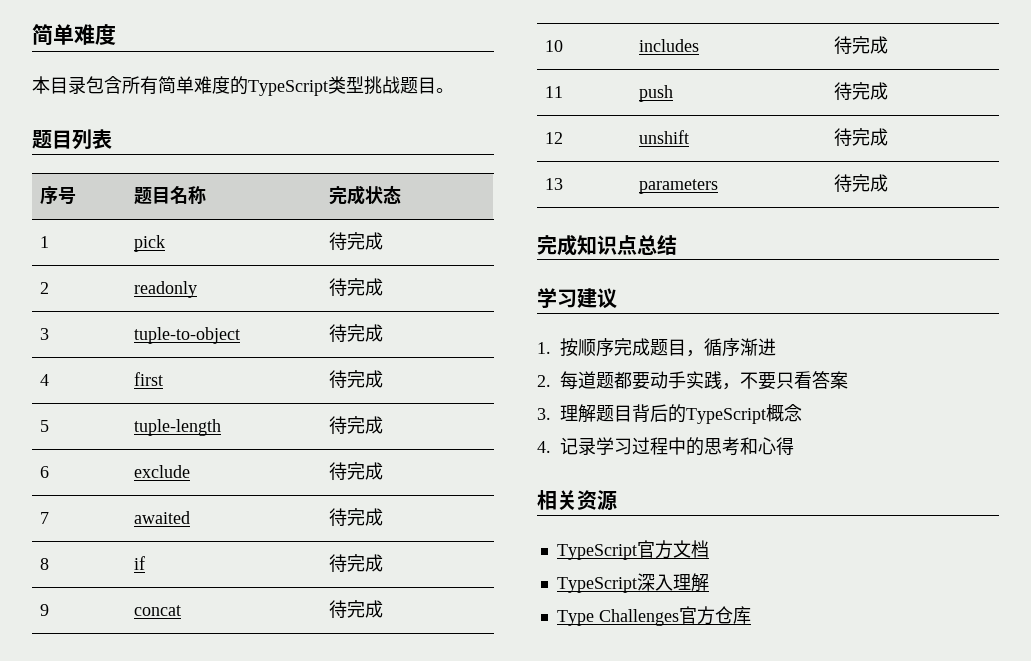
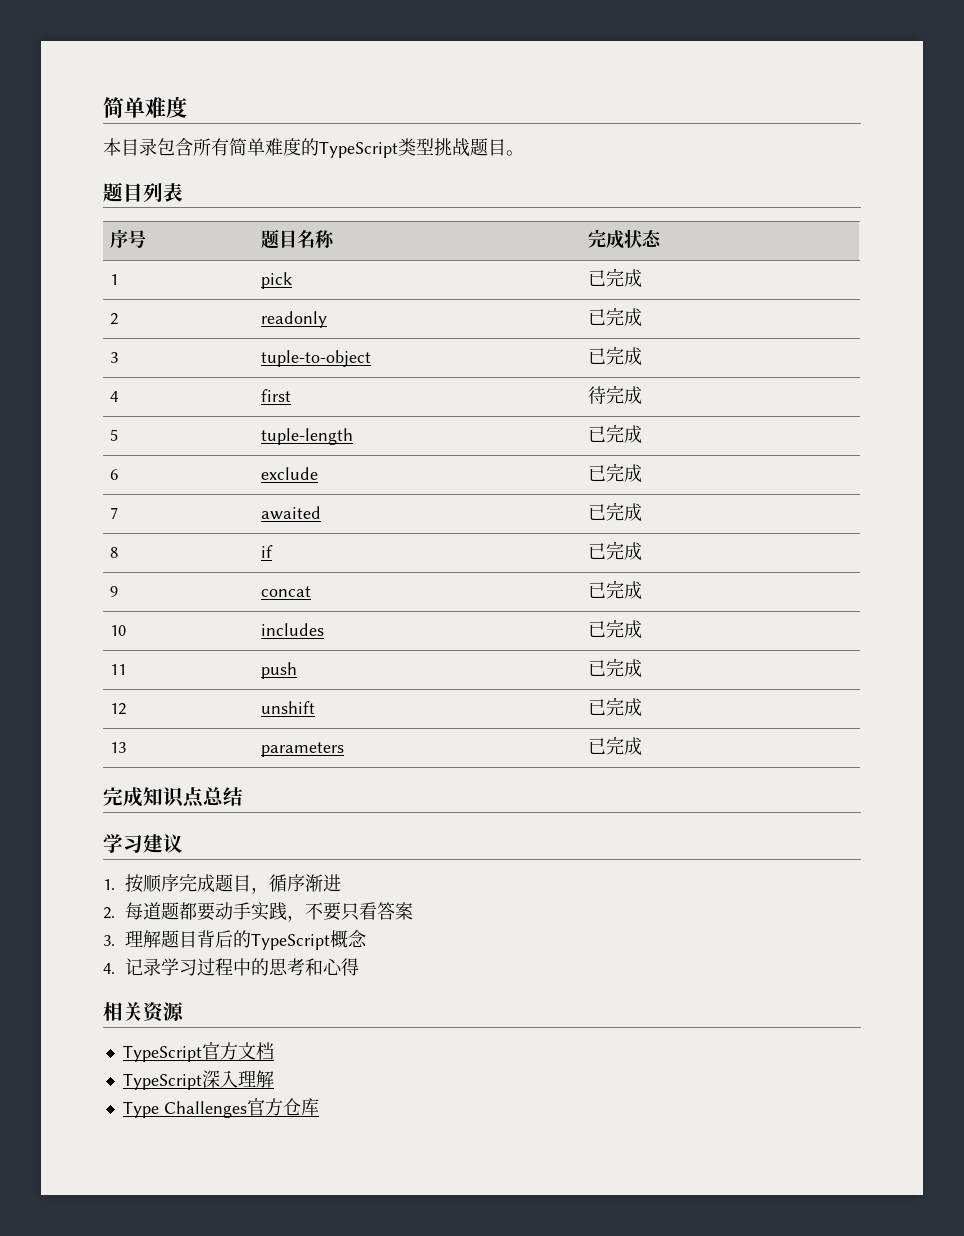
- 1 | pick | 待完成
+ 1 | pick | 已完成
- 2 | readonly | 待完成
+ 2 | readonly | 已完成
- 3 | tuple-to-object | 待完成
+ 3 | tuple-to-object | 已完成
- 5 | tuple-length | 待完成
+ 5 | tuple-length | 已完成
- 6 | exclude | 待完成
+ 6 | exclude | 已完成
- 7 | awaited | 待完成
+ 7 | awaited | 已完成
- 8 | if | 待完成
+ 8 | if | 已完成
- 9 | concat | 待完成
+ 9 | concat | 已完成
- 10 | includes | 待完成
+ 10 | includes | 已完成
- 11 | push | 待完成
+ 11 | push | 已完成
- 12 | unshift | 待完成
+ 12 | unshift | 已完成
- 13 | parameters | 待完成
+ 13 | parameters | 已完成

